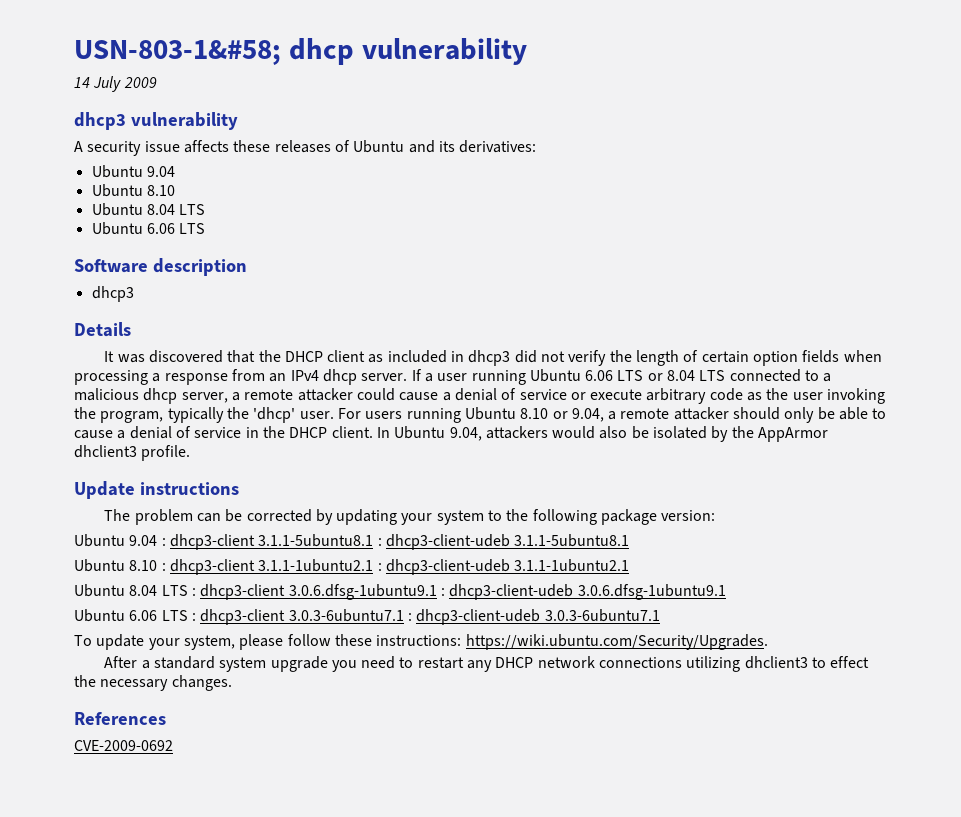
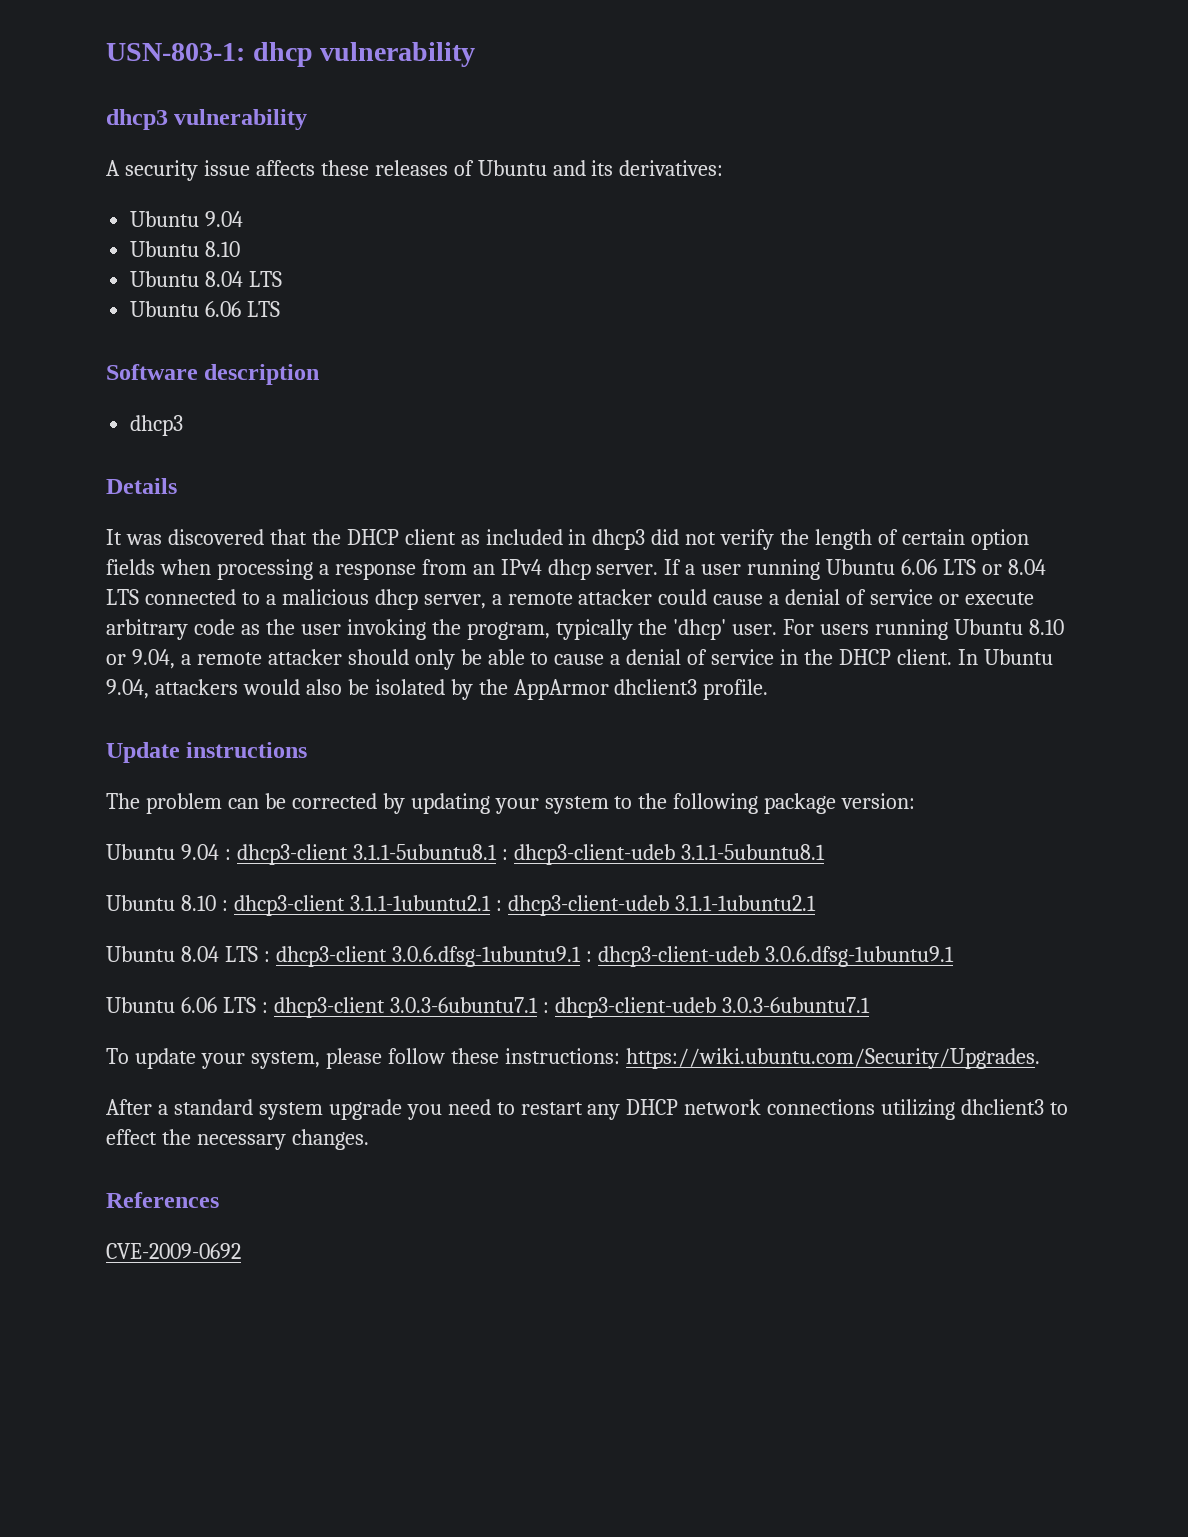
- USN-803-1&#58; dhcp vulnerability
+ USN-803-1: dhcp vulnerability
- 14 July 2009

